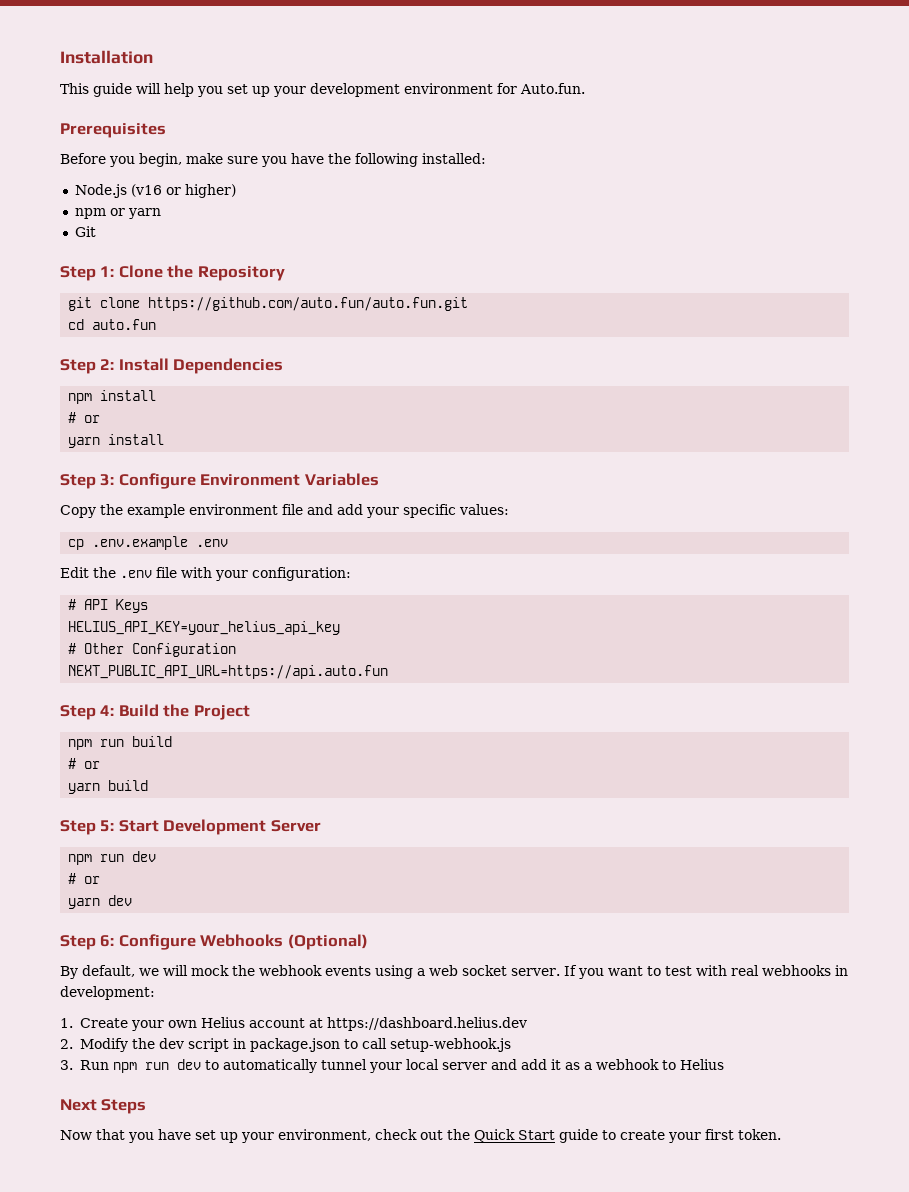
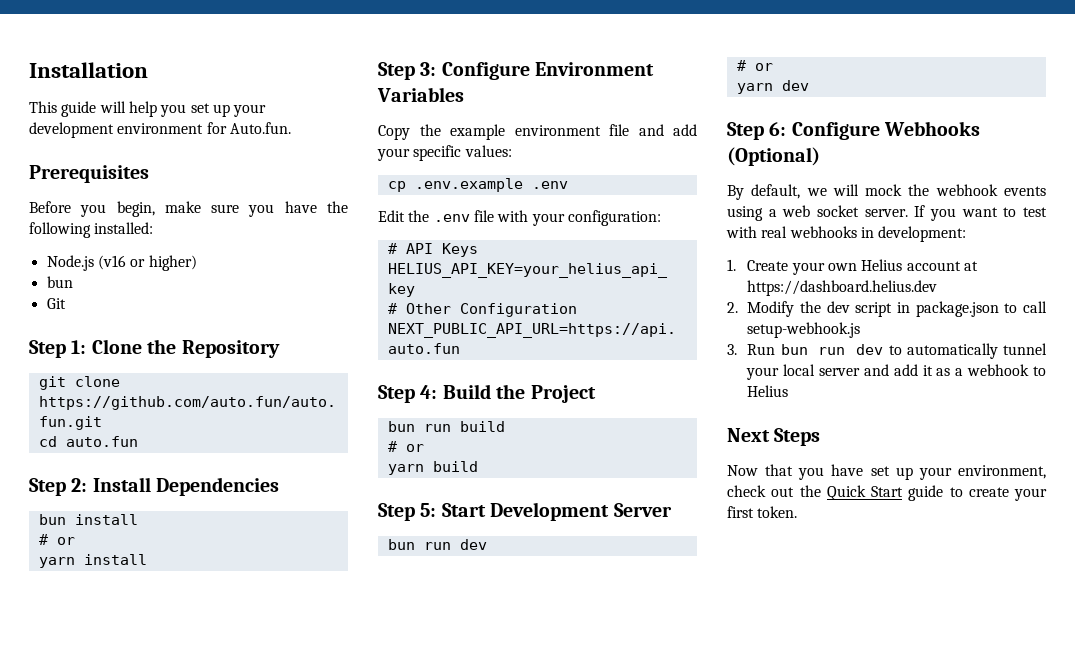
  Node.js (v16 or higher)
- npm or yarn
+ bun
- npm install
+ bun install
- npm run build
+ bun run build
  Step 5: Start Development Server
- npm run dev
+ bun run dev
- 3. Run npm run dev to automatically tunnel your local server and add it as a webhook to Helius
+ 3. Run bun run dev to automatically tunnel your local server and add it as a webhook to Helius

